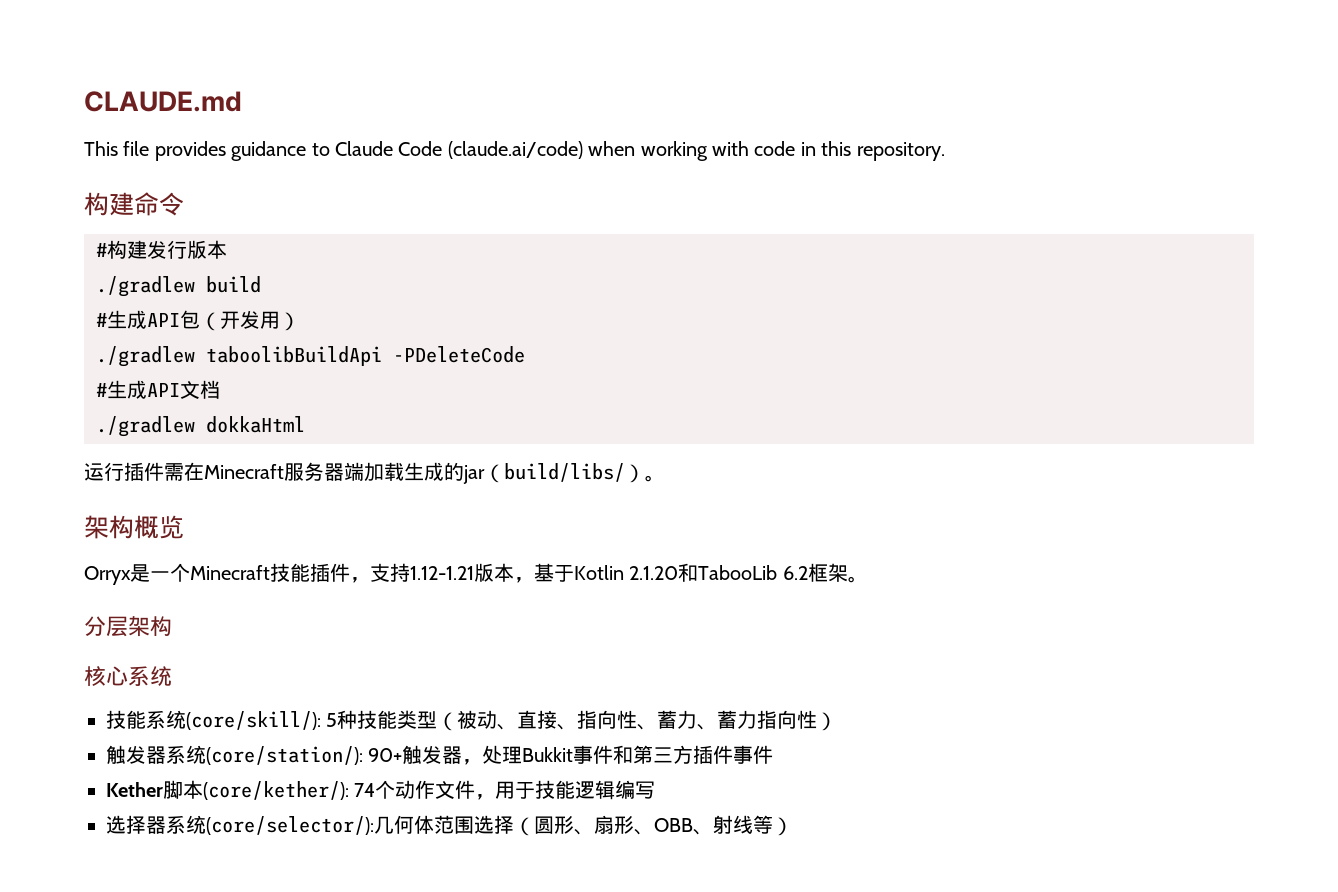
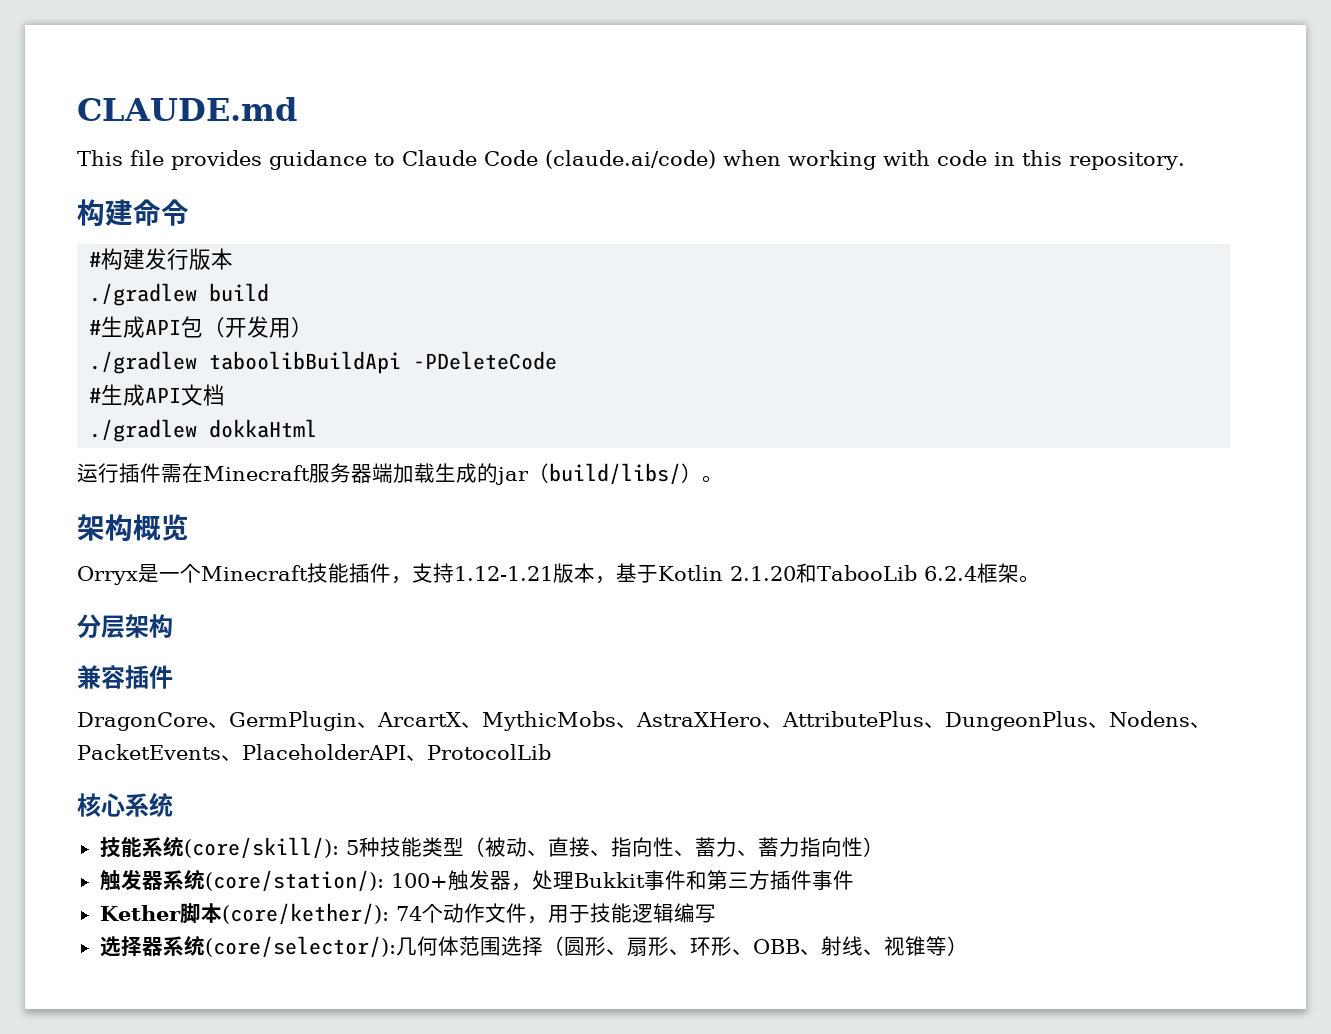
- Orryx是一个Minecraft技能插件，支持1.12-1.21版本，基于Kotlin 2.1.20和TabooLib 6.2框架。
+ Orryx是一个Minecraft技能插件，支持1.12-1.21版本，基于Kotlin 2.1.20和TabooLib 6.2.4框架。
+ 兼容插件
+ DragonCore、GermPlugin、ArcartX、MythicMobs、AstraXHero、AttributePlus、DungeonPlus、Nodens、PacketEvents、PlaceholderAPI、ProtocolLib
- 触发器系统(core/station/): 90+触发器，处理Bukkit事件和第三方插件事件
+ 触发器系统(core/station/): 100+触发器，处理Bukkit事件和第三方插件事件
- 选择器系统(core/selector/):几何体范围选择（圆形、扇形、OBB、射线等）
+ 选择器系统(core/selector/):几何体范围选择（圆形、扇形、环形、OBB、射线、视锥等）

